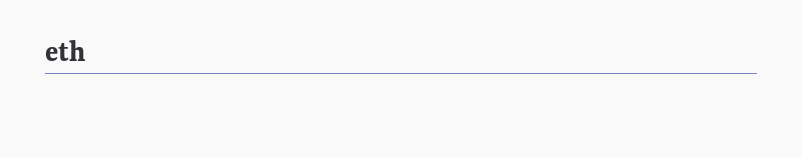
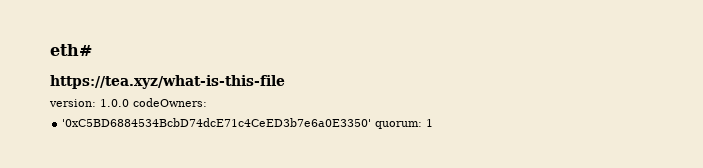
- eth
+ eth#
+ https://tea.xyz/what-is-this-file
+ version: 1.0.0 codeOwners:
+ '0xC5BD6884534BcbD74dcE71c4CeED3b7e6a0E3350' quorum: 1

